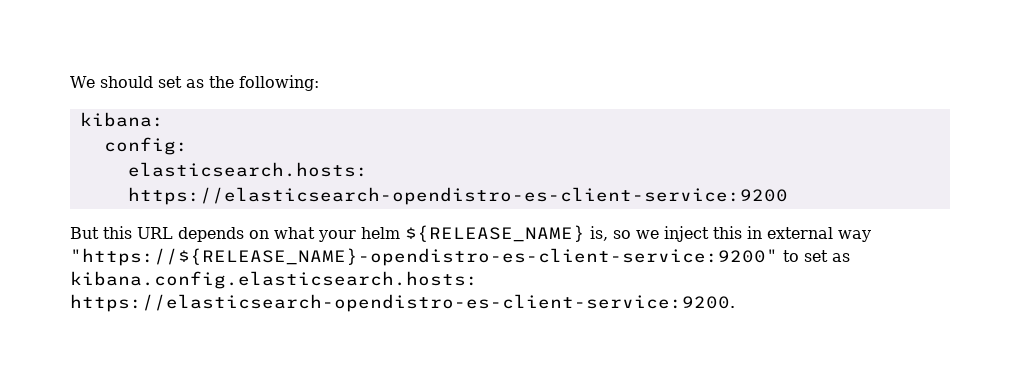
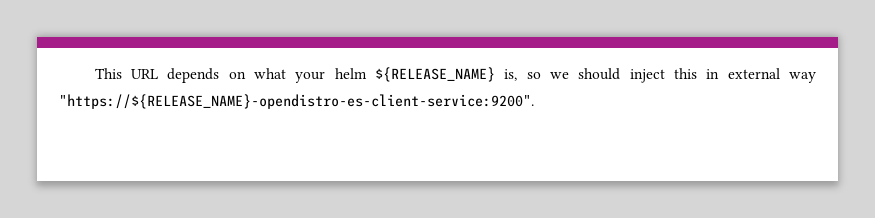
- We should set as the following:
- kibana:
- config:
- elasticsearch.hosts: https://elasticsearch-opendistro-es-client-service:9200
- But this URL depends on what your helm ${RELEASE_NAME} is, so we inject this in external way "https://${RELEASE_NAME}-opendistro-es-client-service:9200" to set as kibana.config.elasticsearch.hosts: https://elasticsearch-opendistro-es-client-service:9200.
+ This URL depends on what your helm ${RELEASE_NAME} is, so we should inject this in external way "https://${RELEASE_NAME}-opendistro-es-client-service:9200".

